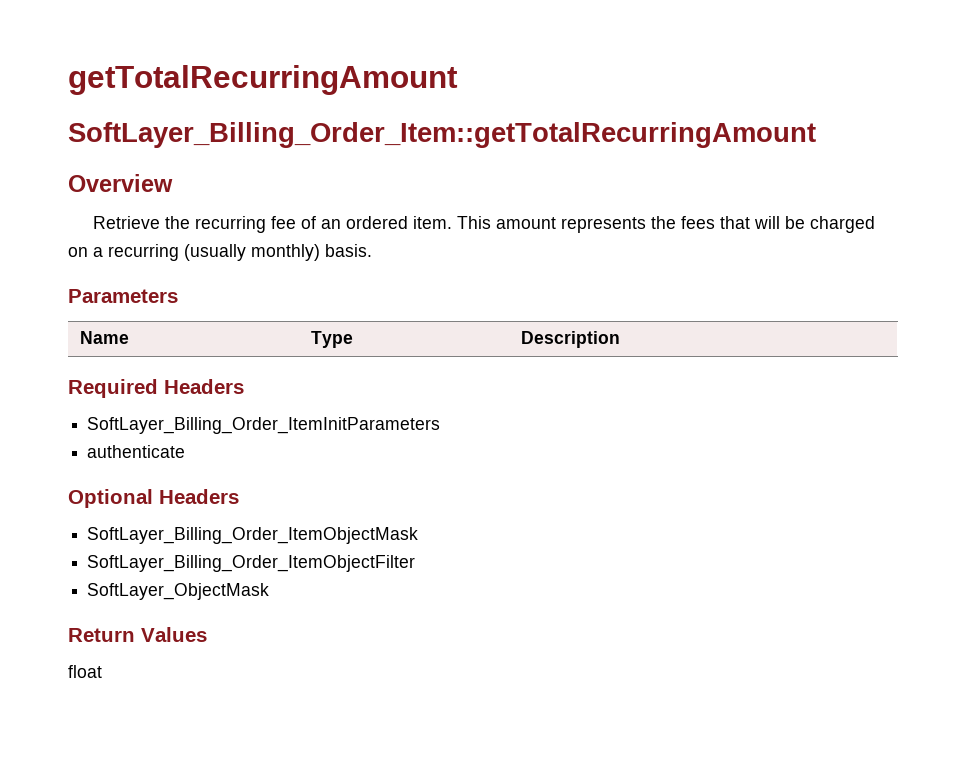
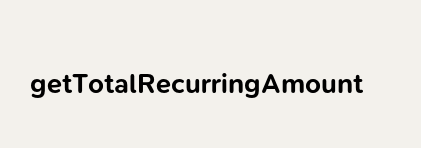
- SoftLayer_Billing_Order_Item::getTotalRecurringAmount
- Overview
- Retrieve the recurring fee of an ordered item. This amount represents the fees that will be charged on a recurring (usually monthly) basis.
- Parameters
- Name | Type | Description
- Required Headers
- SoftLayer_Billing_Order_ItemInitParameters
- authenticate
- Optional Headers
- SoftLayer_Billing_Order_ItemObjectMask
- SoftLayer_Billing_Order_ItemObjectFilter
- SoftLayer_ObjectMask
- Return Values
- float

